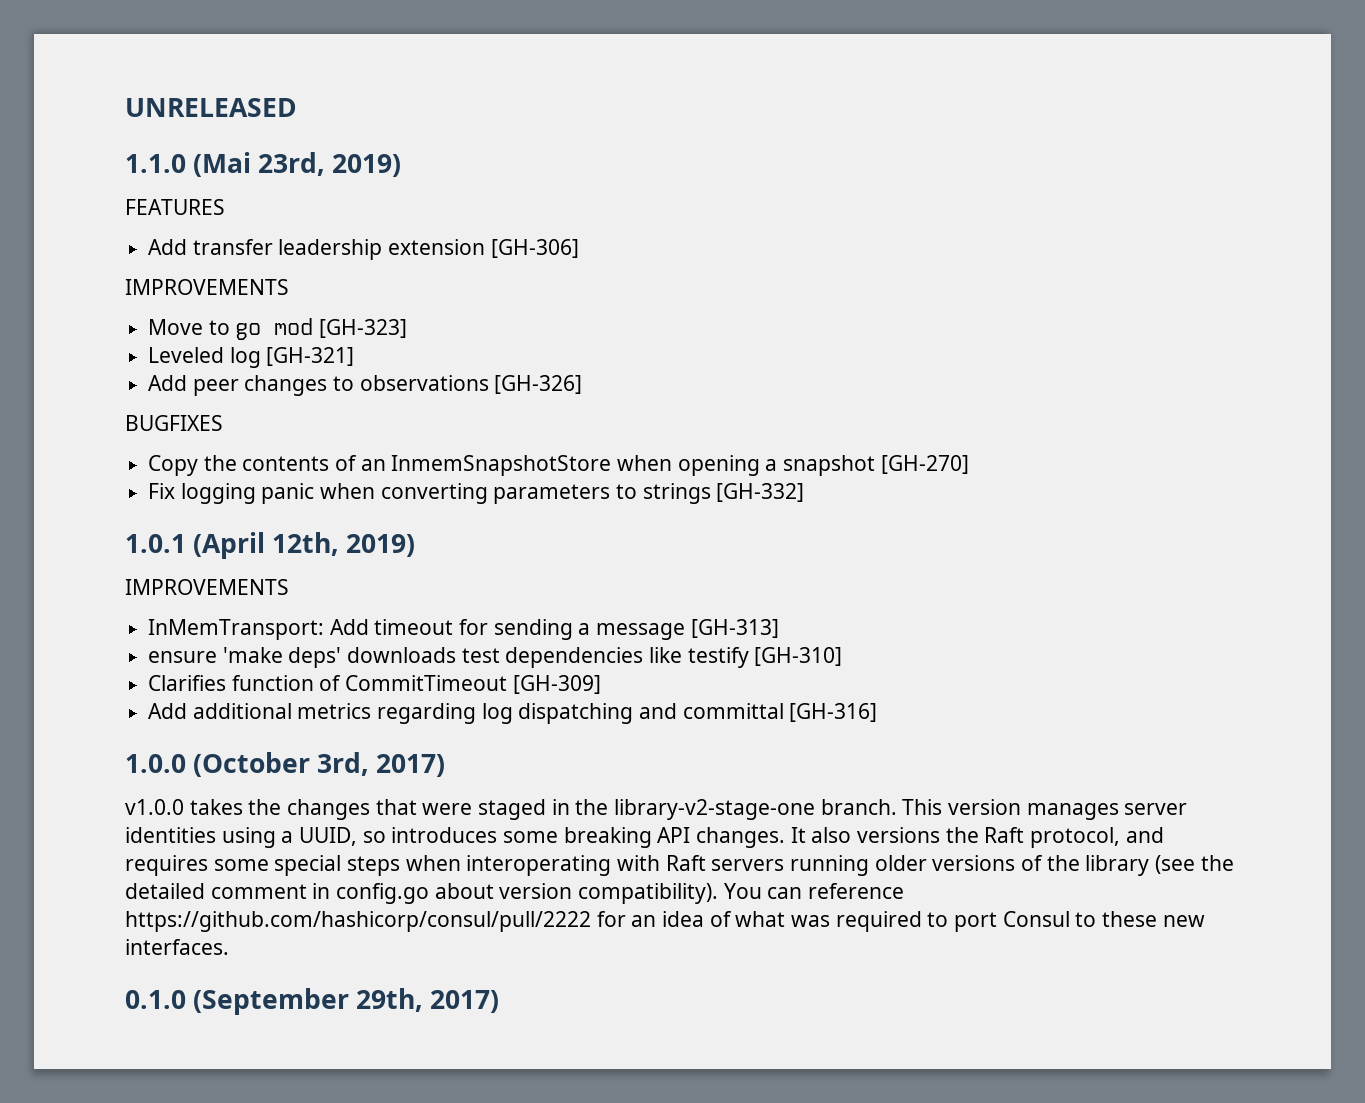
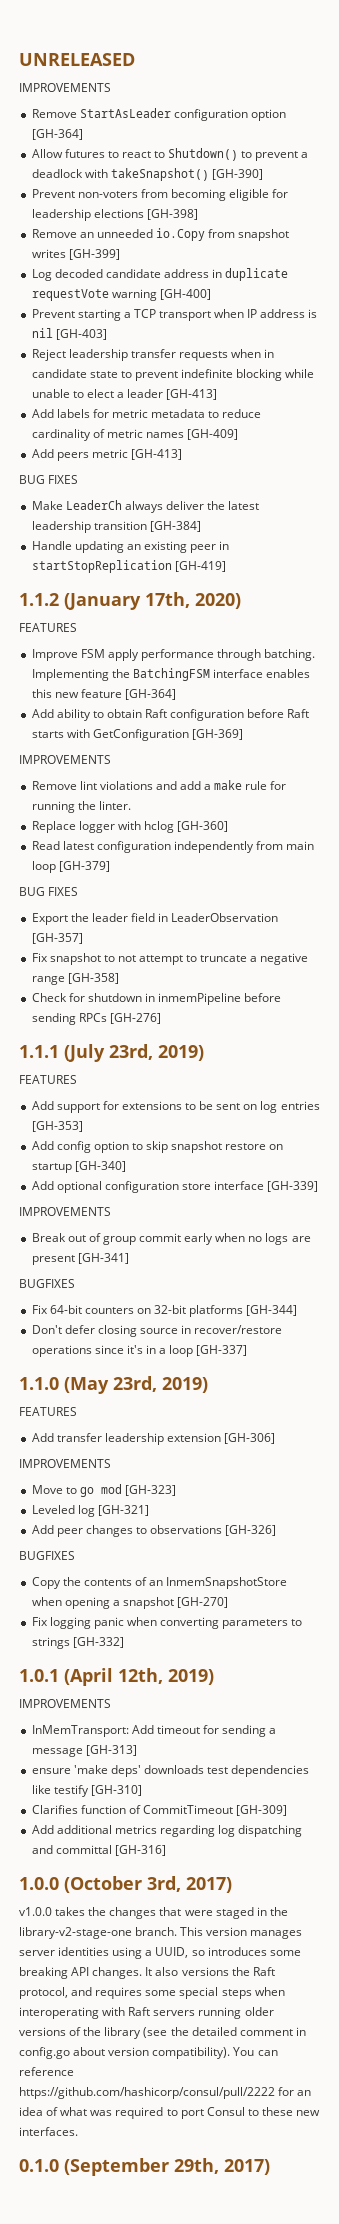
  UNRELEASED
+ IMPROVEMENTS
+ Remove StartAsLeader configuration option [GH-364]
+ Allow futures to react to Shutdown() to prevent a deadlock with takeSnapshot() [GH-390]
+ Prevent non-voters from becoming eligible for leadership elections [GH-398]
+ Remove an unneeded io.Copy from snapshot writes [GH-399]
+ Log decoded candidate address in duplicate requestVote warning [GH-400]
+ Prevent starting a TCP transport when IP address is nil [GH-403]
+ Reject leadership transfer requests when in candidate state to prevent indefinite blocking while unable to elect a leader [GH-413]
+ Add labels for metric metadata to reduce cardinality of metric names [GH-409]
+ Add peers metric [GH-413]
+ BUG FIXES
+ Make LeaderCh always deliver the latest leadership transition [GH-384]
+ Handle updating an existing peer in startStopReplication [GH-419]
+ 1.1.2 (January 17th, 2020)
+ FEATURES
+ Improve FSM apply performance through batching. Implementing the BatchingFSM interface enables this new feature [GH-364]
+ Add ability to obtain Raft configuration before Raft starts with GetConfiguration [GH-369]
+ IMPROVEMENTS
+ Remove lint violations and add a make rule for running the linter.
+ Replace logger with hclog [GH-360]
+ Read latest configuration independently from main loop [GH-379]
+ BUG FIXES
+ Export the leader field in LeaderObservation [GH-357]
+ Fix snapshot to not attempt to truncate a negative range [GH-358]
+ Check for shutdown in inmemPipeline before sending RPCs [GH-276]
+ 1.1.1 (July 23rd, 2019)
+ FEATURES
+ Add support for extensions to be sent on log entries [GH-353]
+ Add config option to skip snapshot restore on startup [GH-340]
+ Add optional configuration store interface [GH-339]
+ IMPROVEMENTS
+ Break out of group commit early when no logs are present [GH-341]
+ BUGFIXES
+ Fix 64-bit counters on 32-bit platforms [GH-344]
+ Don't defer closing source in recover/restore operations since it's in a loop [GH-337]
- 1.1.0 (Mai 23rd, 2019)
+ 1.1.0 (May 23rd, 2019)

